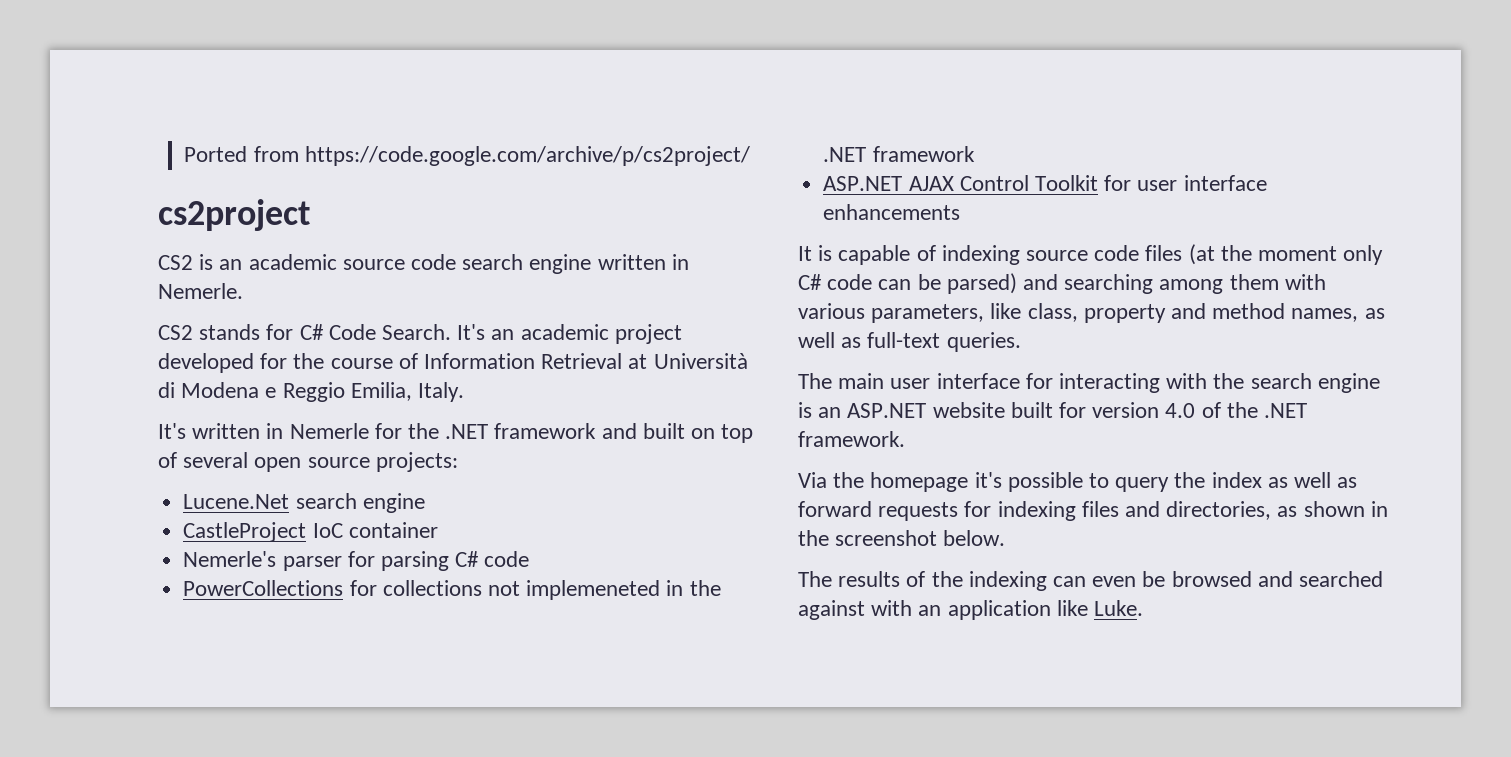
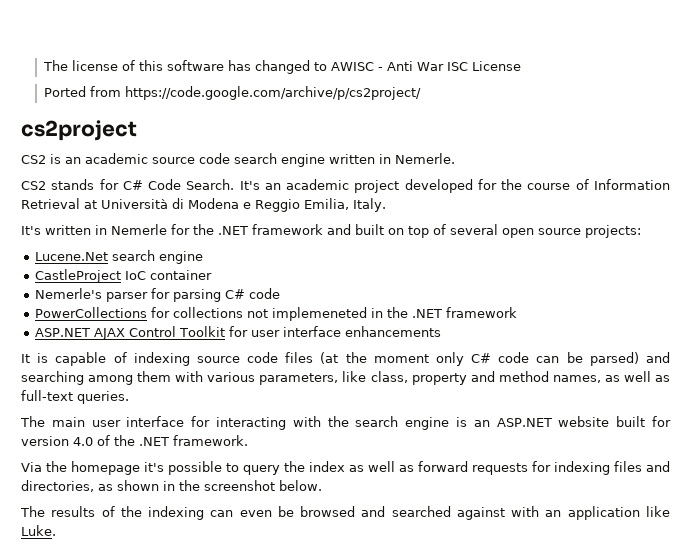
+ The license of this software has changed to AWISC - Anti War ISC License

